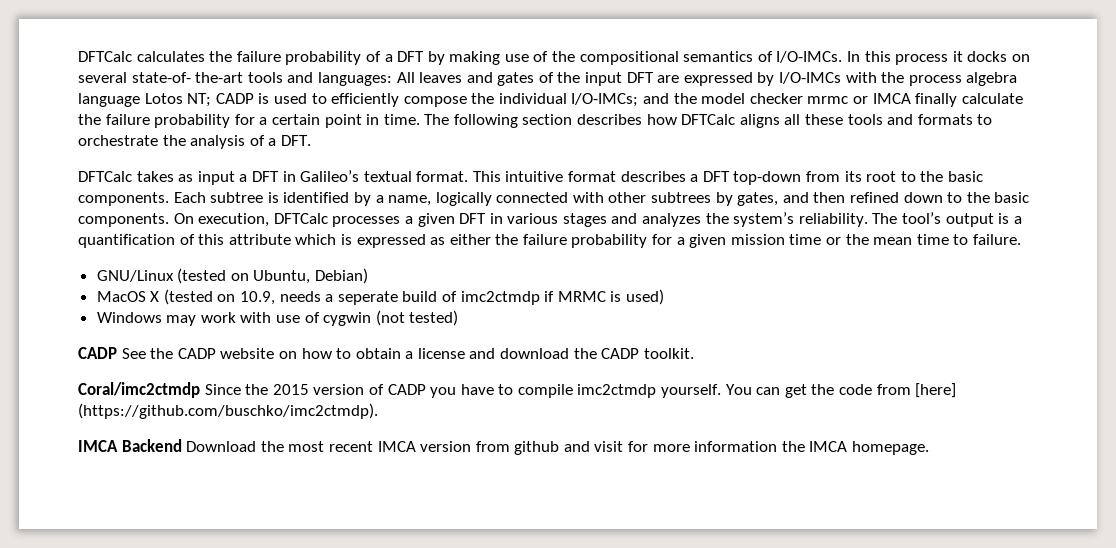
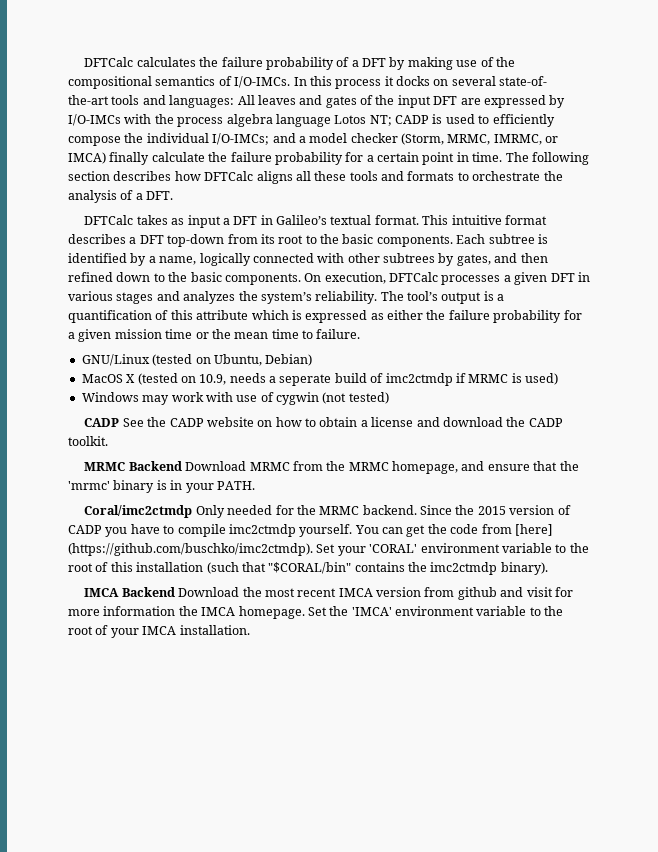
- In this process it docks on several state-of- the-art tools and languages: All leaves and gates of the input DFT are expressed by I/O-IMCs with the process algebra language Lotos NT; CADP is used to efficiently compose the individual I/O-IMCs; and the model checker mrmc or IMCA finally calculate the failure probability for a certain point in time.
+ In this process it docks on several state-of- the-art tools and languages: All leaves and gates of the input DFT are expressed by I/O-IMCs with the process algebra language Lotos NT; CADP is used to efficiently compose the individual I/O-IMCs; and a model checker (Storm, MRMC, IMRMC, or IMCA) finally calculate the failure probability for a certain point in time.
- Coral/imc2ctmdp Since the 2015 version of CADP you have to compile imc2ctmdp yourself.
+ MRMC Backend Download MRMC from the MRMC homepage, and ensure that the 'mrmc' binary is in your PATH.
+ Coral/imc2ctmdp Only needed for the MRMC backend. Since the 2015 version of CADP you have to compile imc2ctmdp yourself.
- You can get the code from [here] (https://github.com/buschko/imc2ctmdp).
+ You can get the code from [here] (https://github.com/buschko/imc2ctmdp). Set your 'CORAL' environment variable to the root of this installation (such that "$CORAL/bin" contains the imc2ctmdp binary).
+ Set the 'IMCA' environment variable to the root of your IMCA installation.

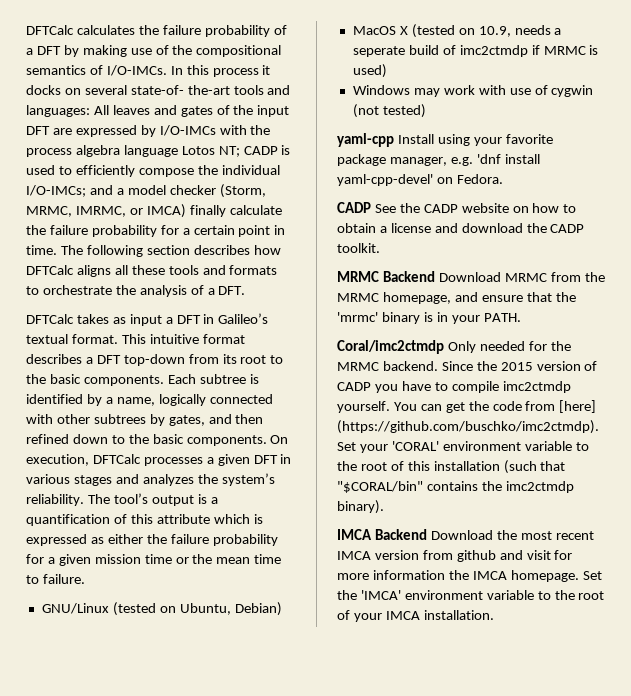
+ yaml-cpp Install using your favorite package manager, e.g. 'dnf install yaml-cpp-devel' on Fedora.

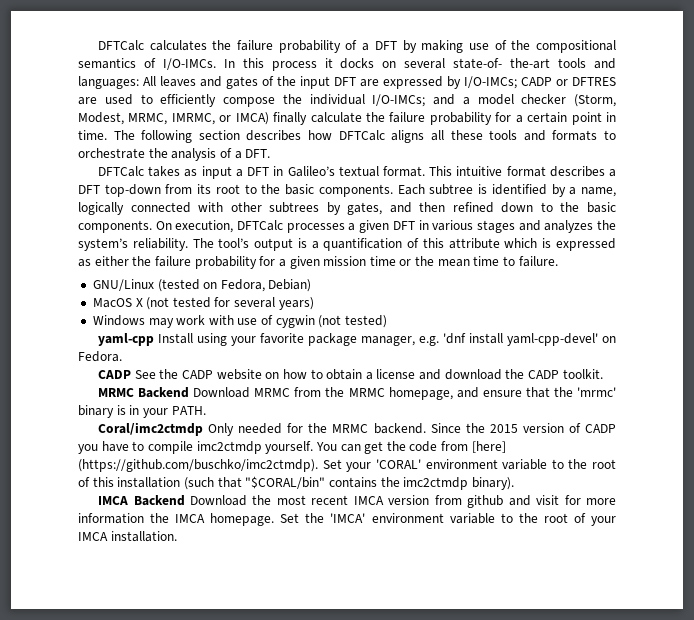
- In this process it docks on several state-of- the-art tools and languages: All leaves and gates of the input DFT are expressed by I/O-IMCs with the process algebra language Lotos NT; CADP is used to efficiently compose the individual I/O-IMCs; and a model checker (Storm, MRMC, IMRMC, or IMCA) finally calculate the failure probability for a certain point in time.
+ In this process it docks on several state-of- the-art tools and languages: All leaves and gates of the input DFT are expressed by I/O-IMCs; CADP or DFTRES are used to efficiently compose the individual I/O-IMCs; and a model checker (Storm, Modest, MRMC, IMRMC, or IMCA) finally calculate the failure probability for a certain point in time.
- GNU/Linux (tested on Ubuntu, Debian)
+ GNU/Linux (tested on Fedora, Debian)
- MacOS X (tested on 10.9, needs a seperate build of imc2ctmdp if MRMC is used)
+ MacOS X (not tested for several years)

